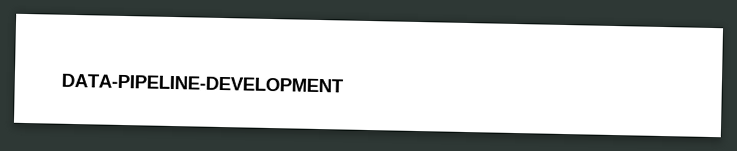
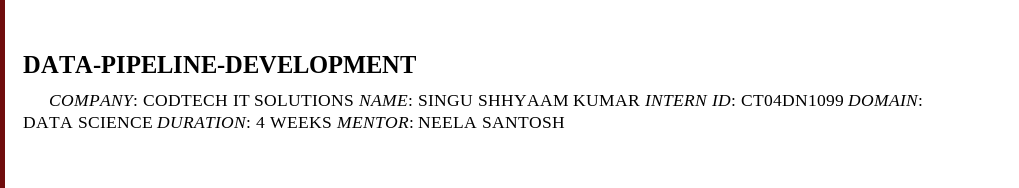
+ COMPANY: CODTECH IT SOLUTIONS NAME: SINGU SHHYAAM KUMAR INTERN ID: CT04DN1099 DOMAIN: DATA SCIENCE DURATION: 4 WEEKS MENTOR: NEELA SANTOSH

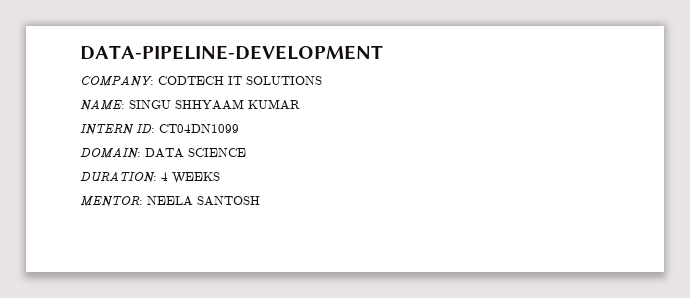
- COMPANY: CODTECH IT SOLUTIONS NAME: SINGU SHHYAAM KUMAR INTERN ID: CT04DN1099 DOMAIN: DATA SCIENCE DURATION: 4 WEEKS MENTOR: NEELA SANTOSH
+ COMPANY: CODTECH IT SOLUTIONS
+ NAME: SINGU SHHYAAM KUMAR
+ INTERN ID: CT04DN1099
+ DOMAIN: DATA SCIENCE
+ DURATION: 4 WEEKS
+ MENTOR: NEELA SANTOSH

